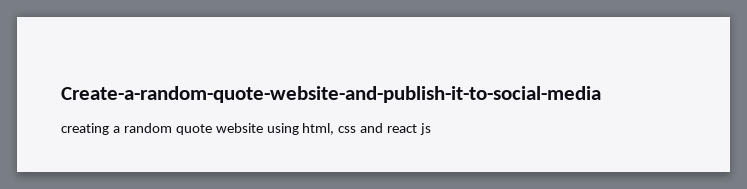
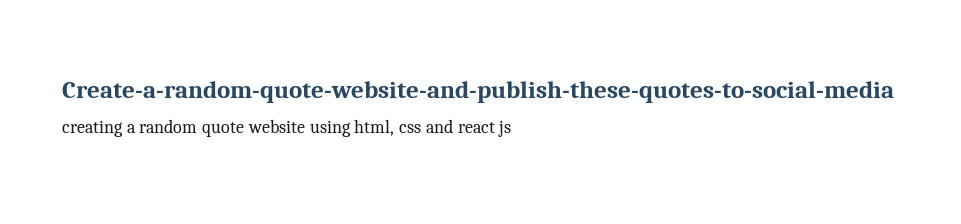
- Create-a-random-quote-website-and-publish-it-to-social-media
+ Create-a-random-quote-website-and-publish-these-quotes-to-social-media

